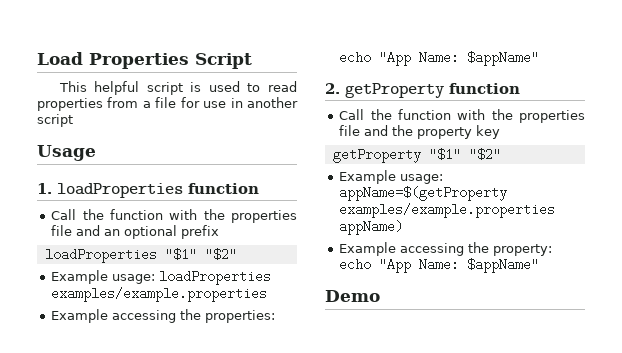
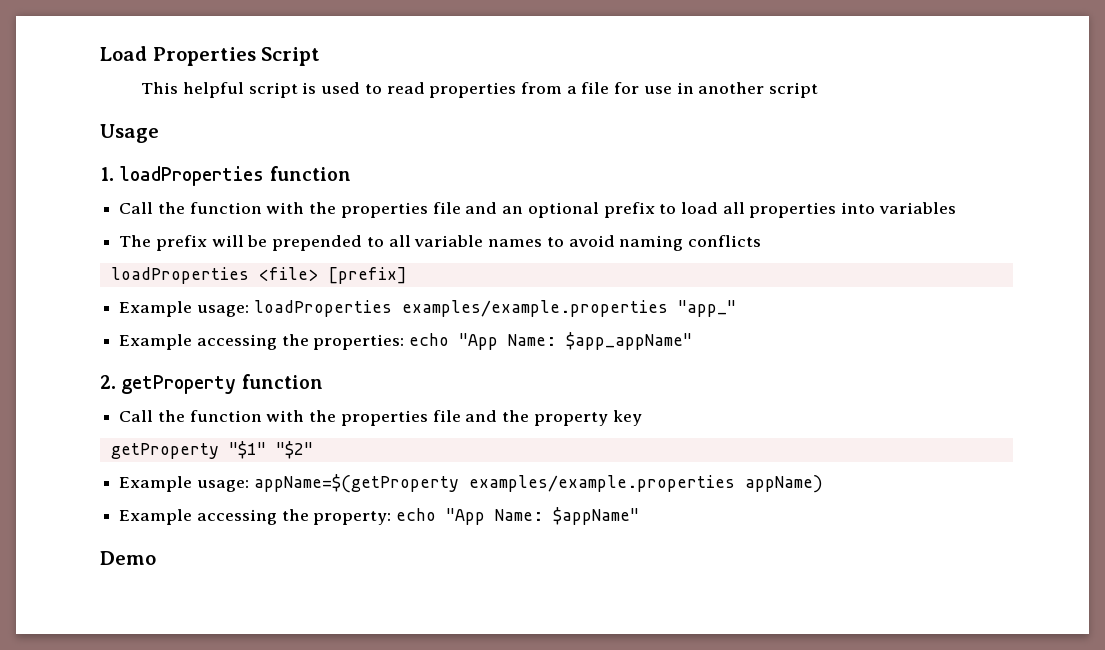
- Call the function with the properties file and an optional prefix
- loadProperties "$1" "$2"
+ Call the function with the properties file and an optional prefix to load all properties into variables
+ The prefix will be prepended to all variable names to avoid naming conflicts
+ loadProperties <file> [prefix]
- Example usage: loadProperties examples/example.properties
+ Example usage: loadProperties examples/example.properties "app_"
- Example accessing the properties: echo "App Name: $appName"
+ Example accessing the properties: echo "App Name: $app_appName"

